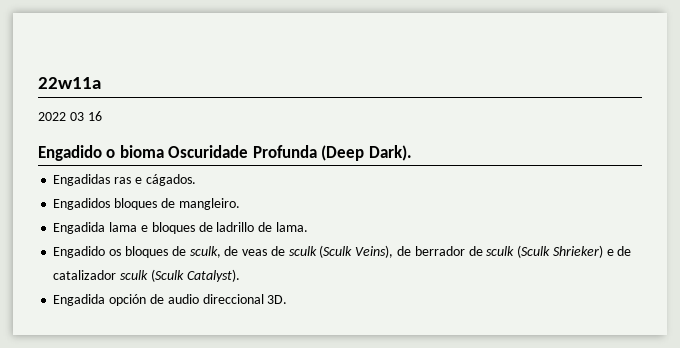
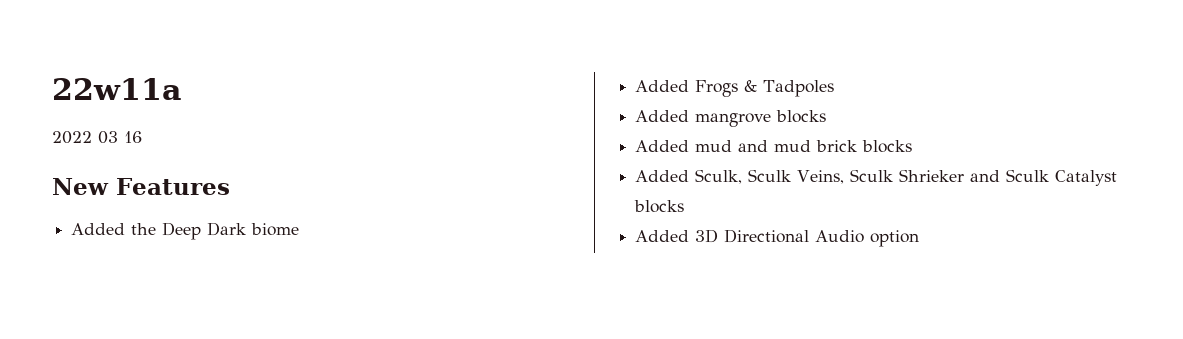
- Engadido o bioma Oscuridade Profunda (Deep Dark).
- Engadidas ras e cágados.
- Engadidos bloques de mangleiro.
- Engadida lama e bloques de ladrillo de lama.
- Engadido os bloques de sculk, de veas de sculk (Sculk Veins), de berrador de sculk (Sculk Shrieker) e de catalizador sculk (Sculk Catalyst).
- Engadida opción de audio direccional 3D.
+ New Features
+ Added the Deep Dark biome
+ Added Frogs & Tadpoles
+ Added mangrove blocks
+ Added mud and mud brick blocks
+ Added Sculk, Sculk Veins, Sculk Shrieker and Sculk Catalyst blocks
+ Added 3D Directional Audio option

